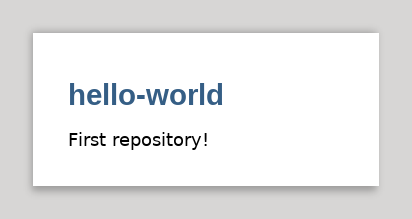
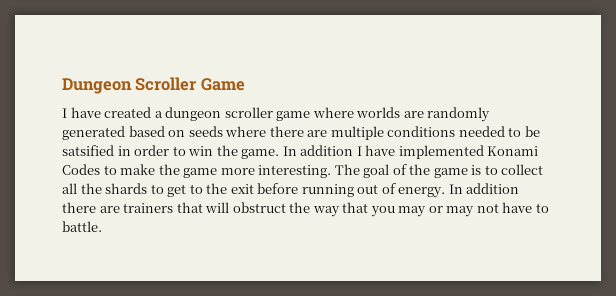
- hello-world
- First repository!
+ Dungeon Scroller Game
+ I have created a dungeon scroller game where worlds are randomly generated based on seeds where there are multiple conditions needed to be satsified in order to win the game. In addition I have implemented Konami Codes to make the game more interesting. The goal of the game is to collect all the shards to get to the exit before running out of energy. In addition there are trainers that will obstruct the way that you may or may not have to battle.

